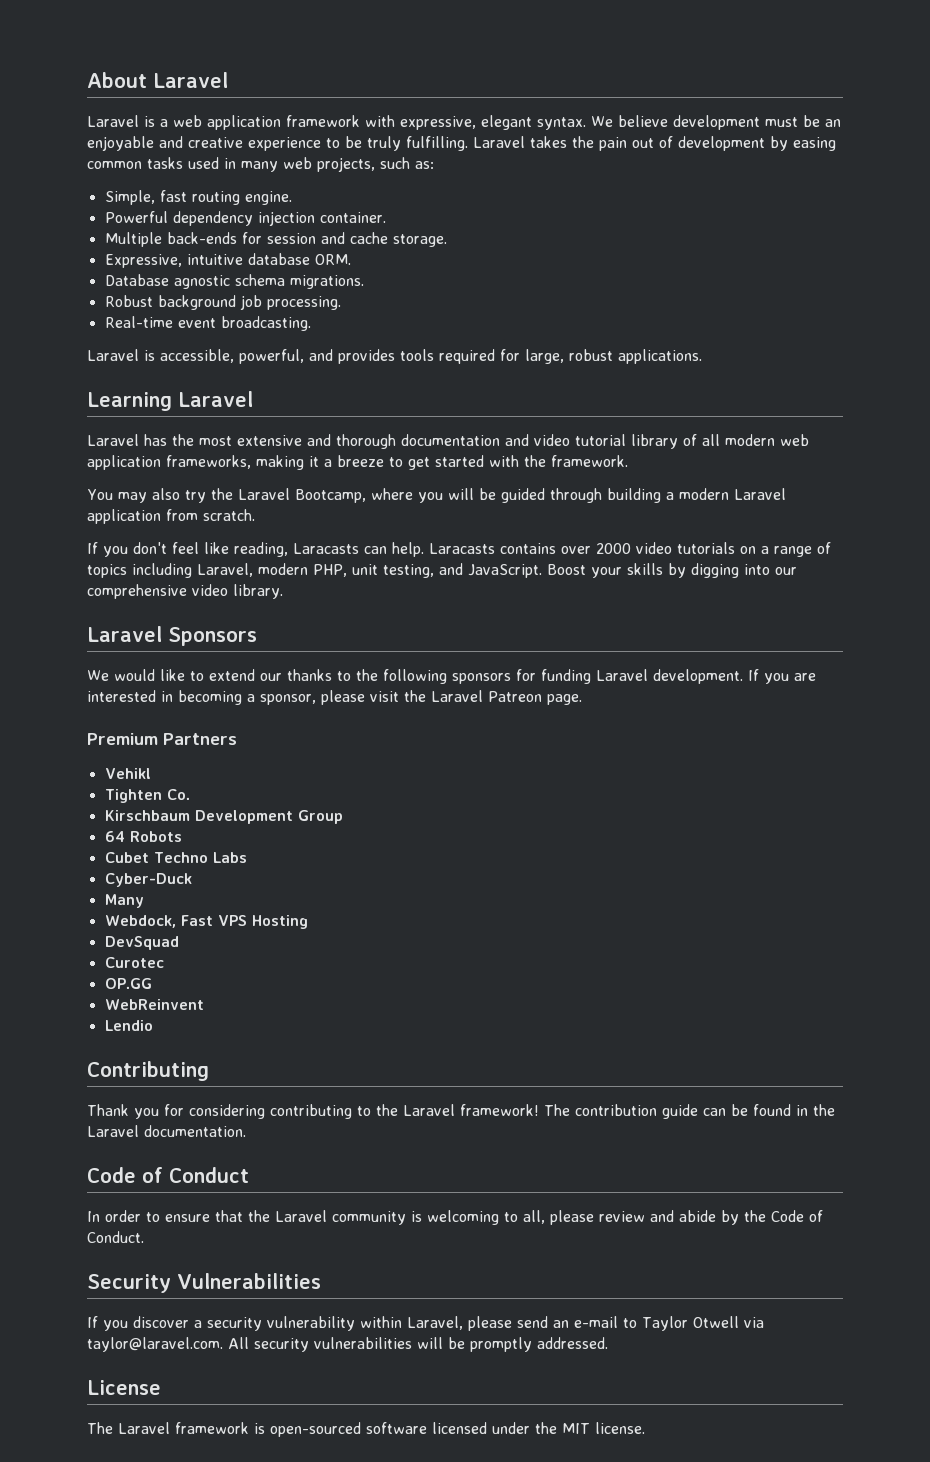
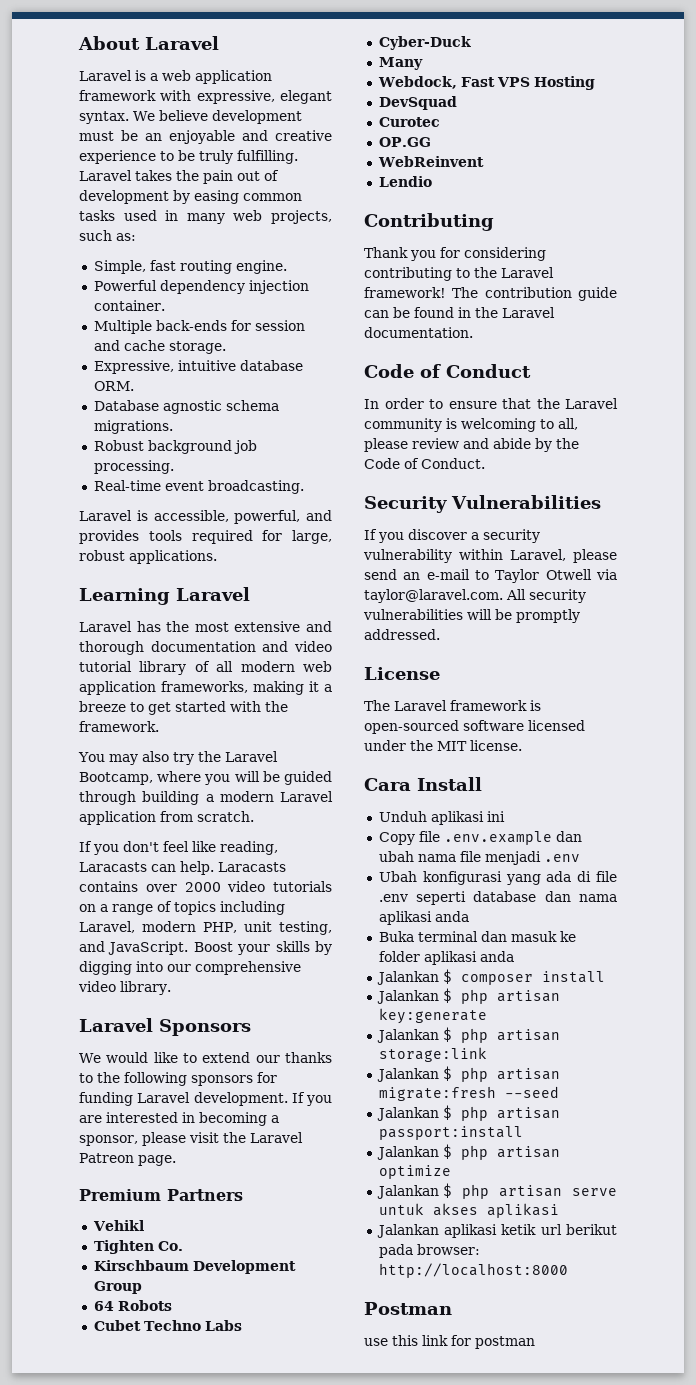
+ Cara Install
+ Unduh aplikasi ini
+ Copy file .env.example dan ubah nama file menjadi .env
+ Ubah konfigurasi yang ada di file .env seperti database dan nama aplikasi anda
+ Buka terminal dan masuk ke folder aplikasi anda
+ Jalankan $ composer install
+ Jalankan $ php artisan key:generate
+ Jalankan $ php artisan storage:link
+ Jalankan $ php artisan migrate:fresh --seed
+ Jalankan $ php artisan passport:install
+ Jalankan $ php artisan optimize
+ Jalankan $ php artisan serve untuk akses aplikasi
+ Jalankan aplikasi ketik url berikut pada browser: http://localhost:8000
+ Postman
+ use this link for postman

